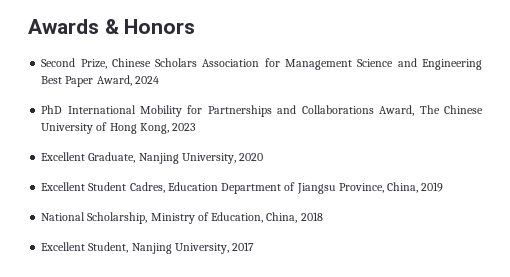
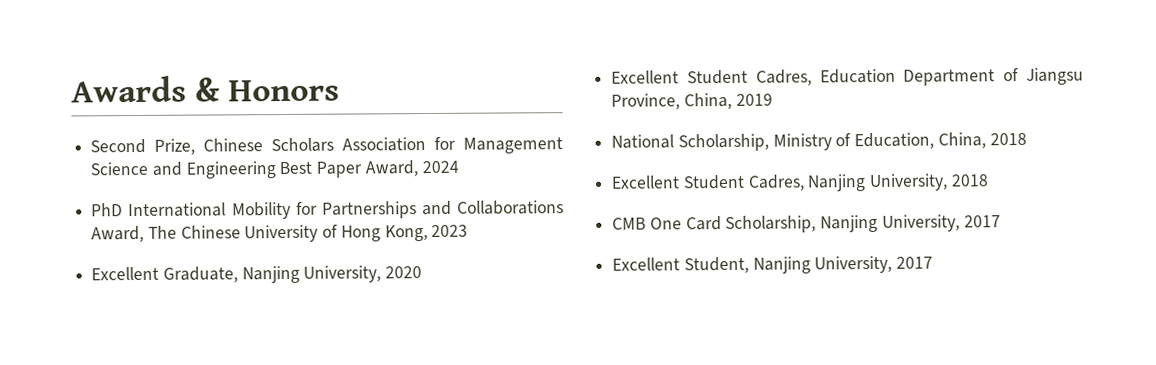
+ Excellent Student Cadres, Nanjing University, 2018
+ CMB One Card Scholarship, Nanjing University, 2017

